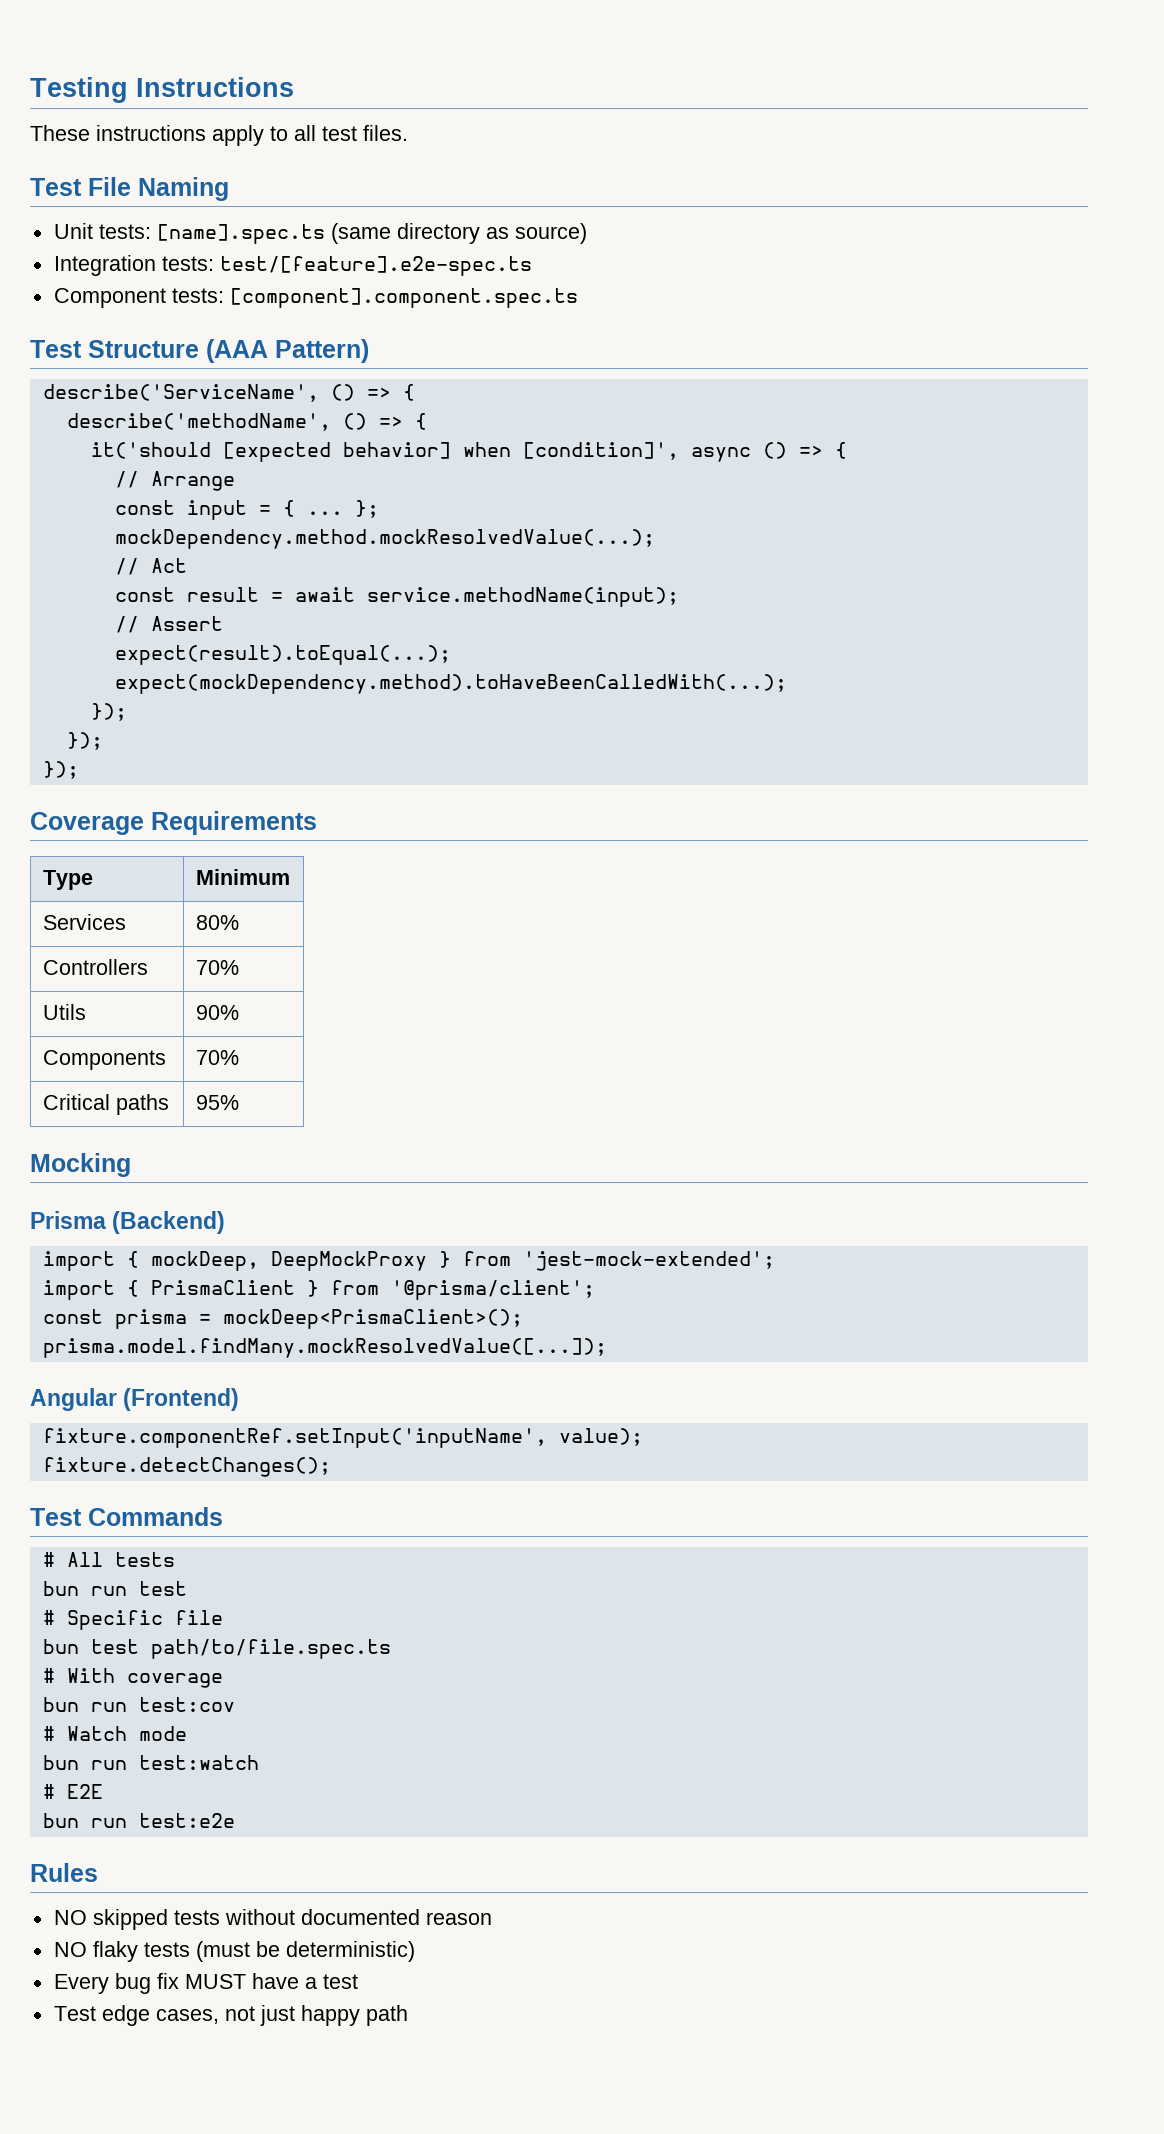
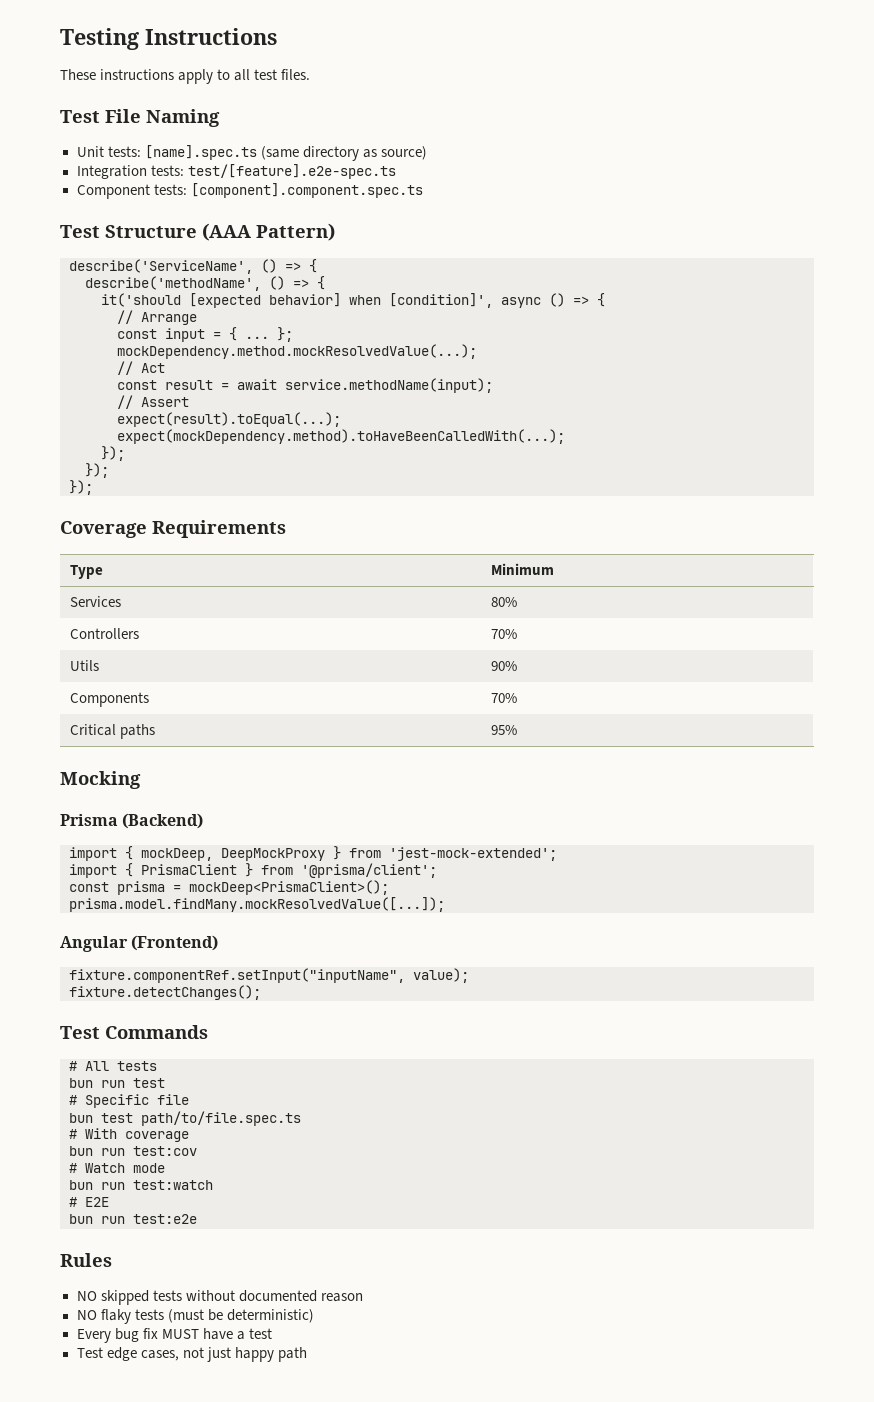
- fixture.componentRef.setInput('inputName', value);
+ fixture.componentRef.setInput("inputName", value);

